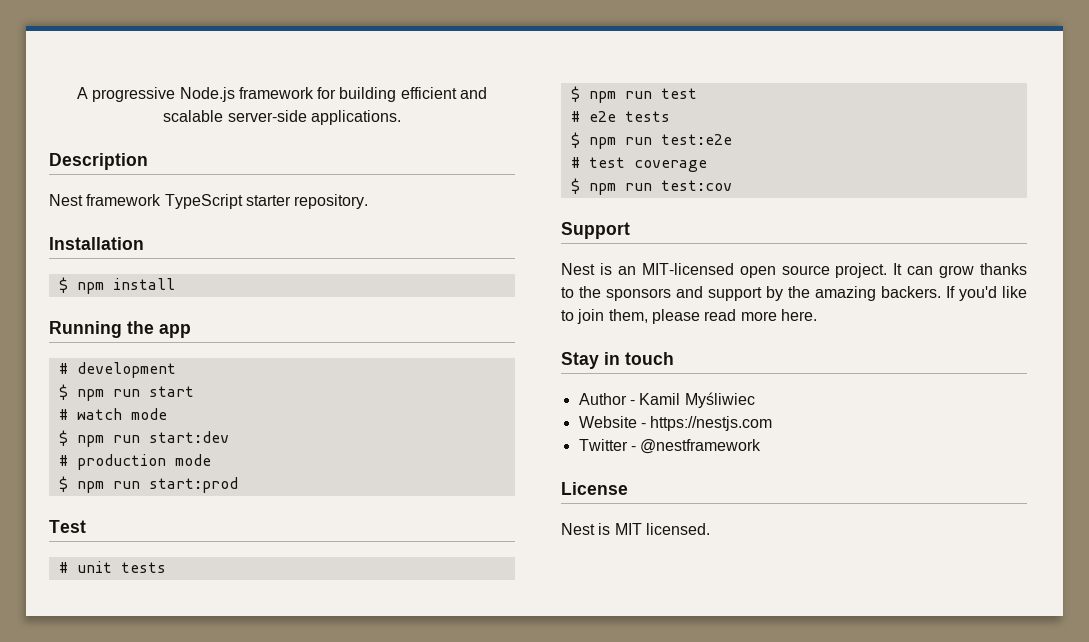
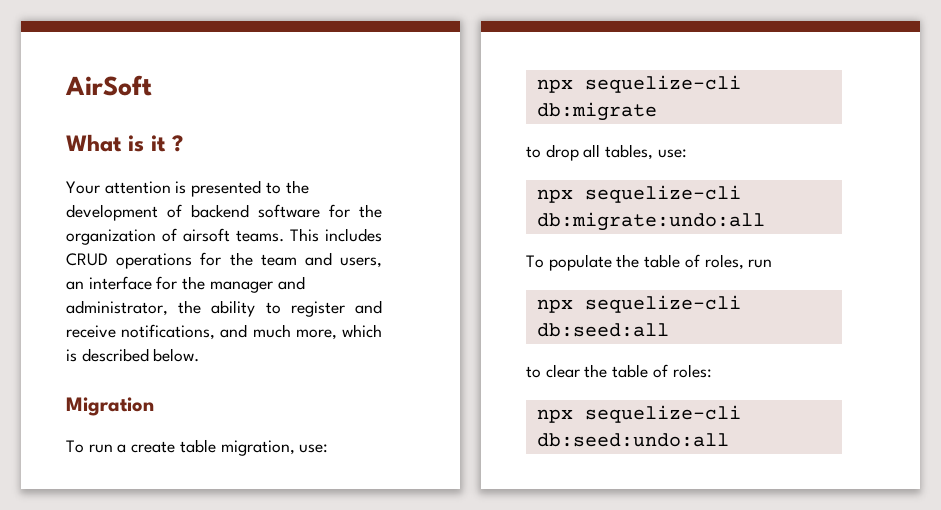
- A progressive Node.js framework for building efficient and scalable server-side applications.
- Description
- Nest framework TypeScript starter repository.
- Installation
- $ npm install
- Running the app
- # development
- $ npm run start
- # watch mode
- $ npm run start:dev
- # production mode
- $ npm run start:prod
- Test
- # unit tests
- $ npm run test
- # e2e tests
- $ npm run test:e2e
- # test coverage
- $ npm run test:cov
- Support
- Nest is an MIT-licensed open source project. It can grow thanks to the sponsors and support by the amazing backers. If you'd like to join them, please read more here.
- Stay in touch
- Author - Kamil Myśliwiec
- Website - https://nestjs.com
- Twitter - @nestframework
- License
- Nest is MIT licensed.
+ AirSoft
+ What is it ?
+ Your attention is presented to the development of backend software for the organization of airsoft teams. This includes CRUD operations for the team and users, an interface for the manager and administrator, the ability to register and receive notifications, and much more, which is described below.
+ Migration
+ To run a create table migration, use:
+ npx sequelize-cli db:migrate
+ to drop all tables, use:
+ npx sequelize-cli db:migrate:undo:all
+ To populate the table of roles, run
+ npx sequelize-cli db:seed:all
+ to clear the table of roles:
+ npx sequelize-cli db:seed:undo:all

